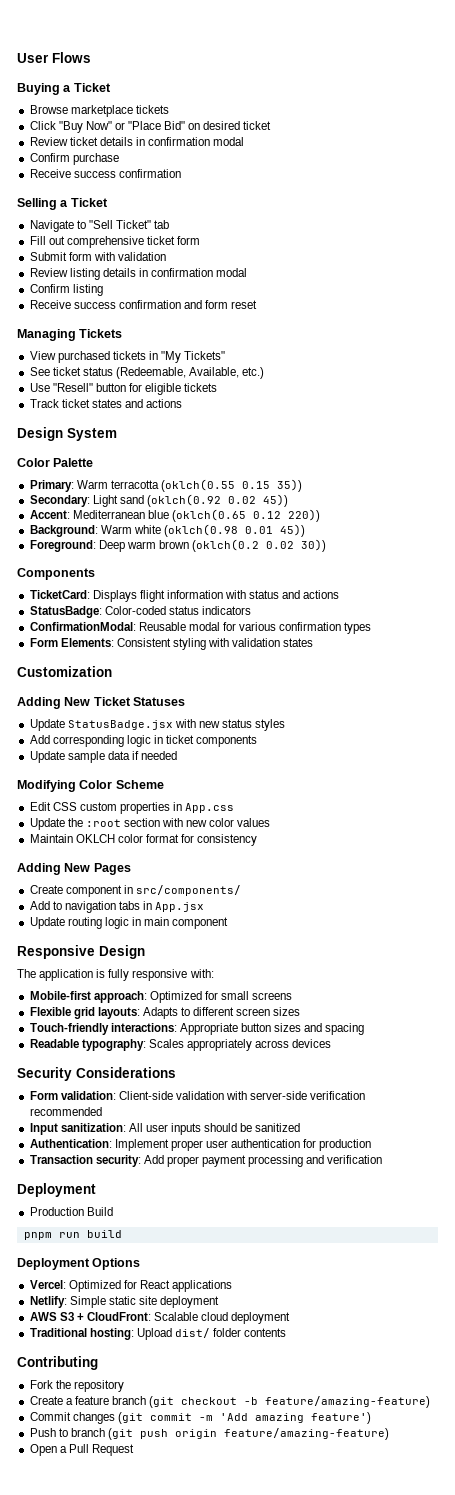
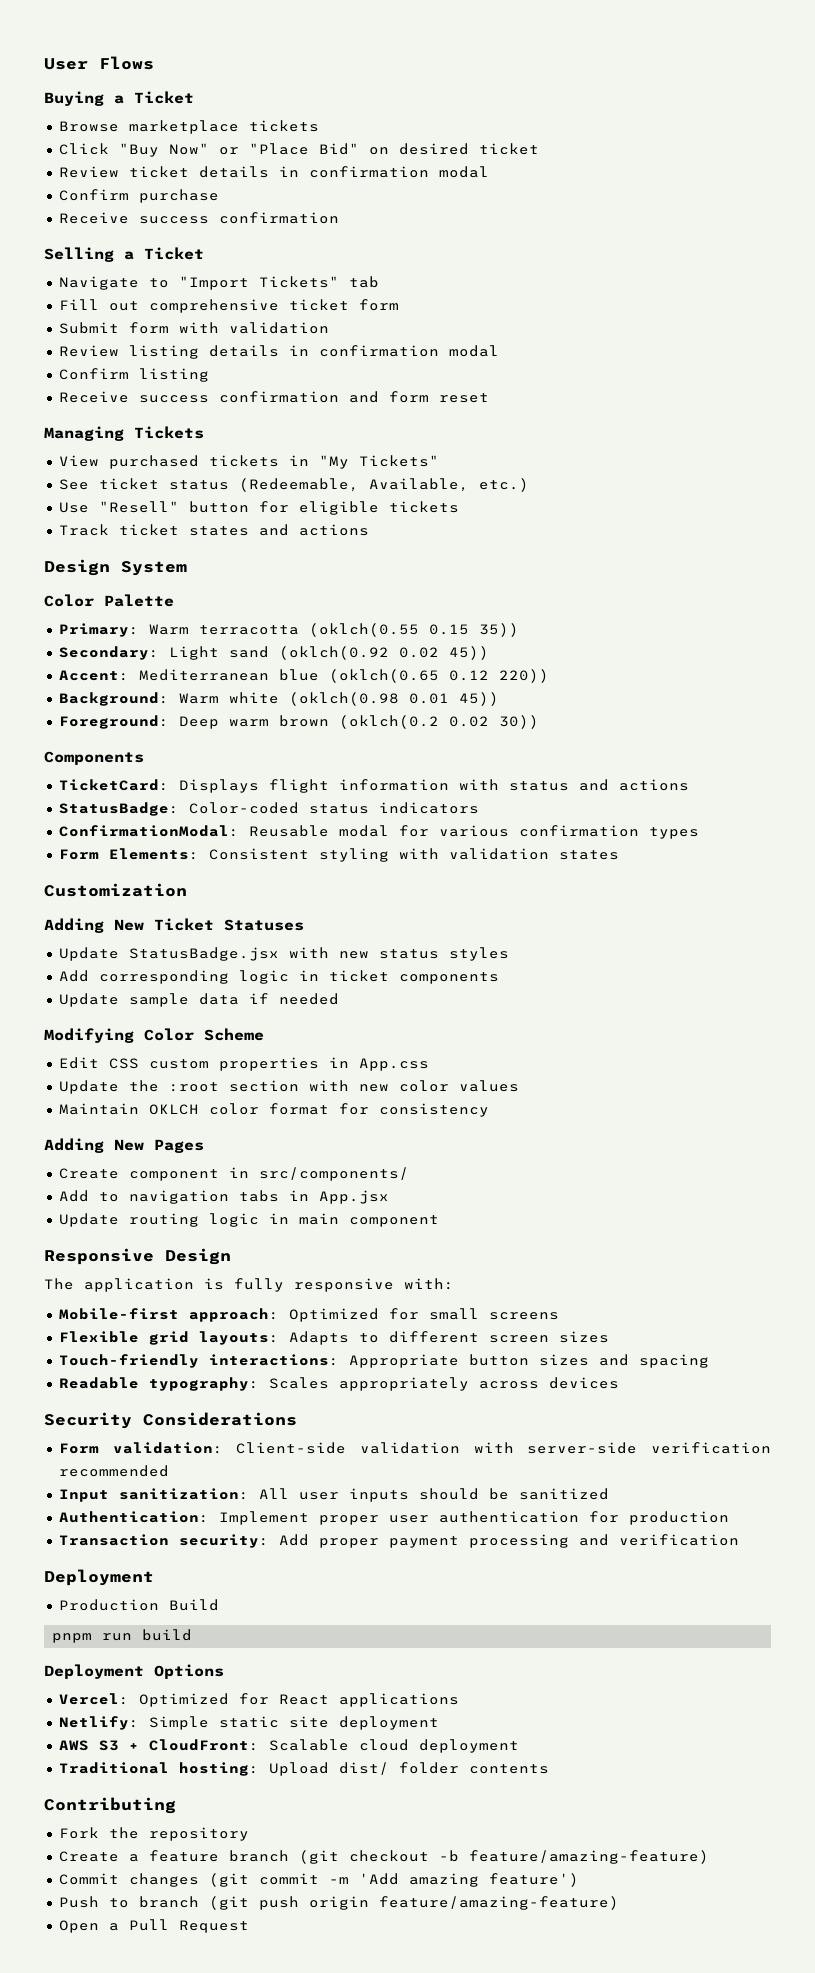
- Navigate to "Sell Ticket" tab
+ Navigate to "Import Tickets" tab

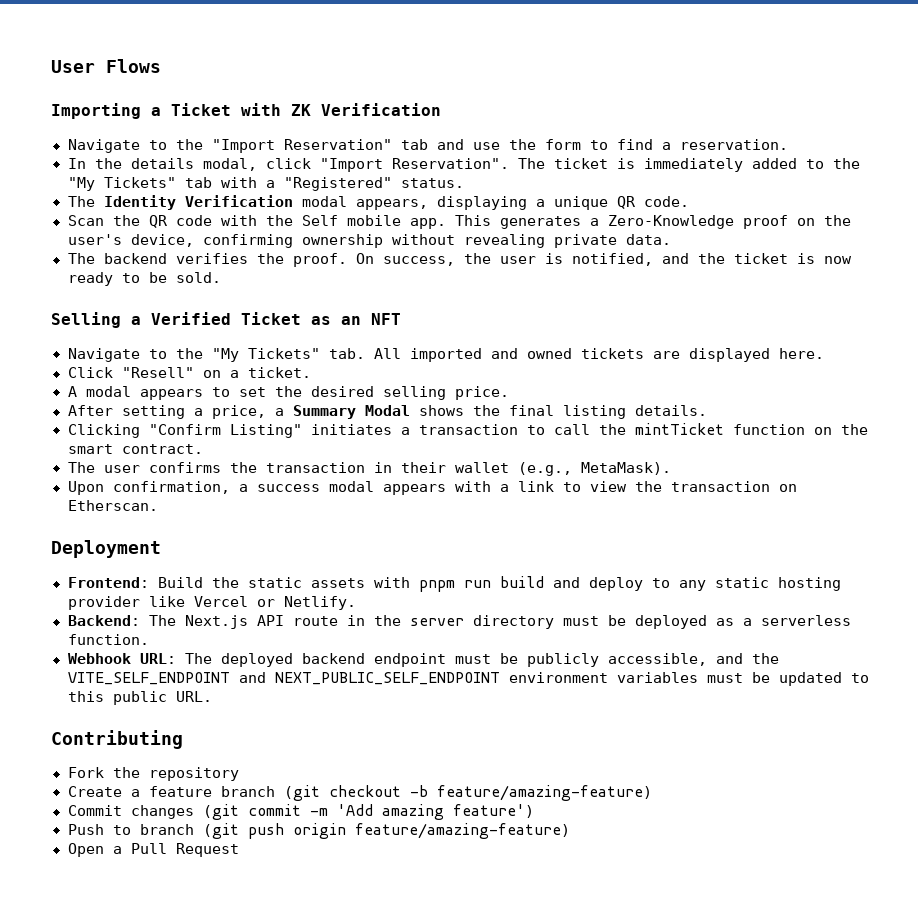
- Buying a Ticket
- Browse marketplace tickets
- Click "Buy Now" or "Place Bid" on desired ticket
- Review ticket details in confirmation modal
- Confirm purchase
- Receive success confirmation
+ Importing a Ticket with ZK Verification
+ Navigate to the "Import Reservation" tab and use the form to find a reservation.
+ In the details modal, click "Import Reservation". The ticket is immediately added to the "My Tickets" tab with a "Registered" status.
+ The Identity Verification modal appears, displaying a unique QR code.
+ Scan the QR code with the Self mobile app. This generates a Zero-Knowledge proof on the user's device, confirming ownership without revealing private data.
+ The backend verifies the proof. On success, the user is notified, and the ticket is now ready to be sold.
- Selling a Ticket
- Navigate to "Import Tickets" tab
- Fill out comprehensive ticket form
- Submit form with validation
- Review listing details in confirmation modal
- Confirm listing
- Receive success confirmation and form reset
- Managing Tickets
- View purchased tickets in "My Tickets"
- See ticket status (Redeemable, Available, etc.)
- Use "Resell" button for eligible tickets
- Track ticket states and actions
- Design System
- Color Palette
- Primary: Warm terracotta (oklch(0.55 0.15 35))
- Secondary: Light sand (oklch(0.92 0.02 45))
- Accent: Mediterranean blue (oklch(0.65 0.12 220))
- Background: Warm white (oklch(0.98 0.01 45))
- Foreground: Deep warm brown (oklch(0.2 0.02 30))
- Components
- TicketCard: Displays flight information with status and actions
- StatusBadge: Color-coded status indicators
- ConfirmationModal: Reusable modal for various confirmation types
- Form Elements: Consistent styling with validation states
- Customization
- Adding New Ticket Statuses
- Update StatusBadge.jsx with new status styles
- Add corresponding logic in ticket components
- Update sample data if needed
- Modifying Color Scheme
- Edit CSS custom properties in App.css
- Update the :root section with new color values
- Maintain OKLCH color format for consistency
- Adding New Pages
- Create component in src/components/
- Add to navigation tabs in App.jsx
- Update routing logic in main component
- Responsive Design
- The application is fully responsive with:
- Mobile-first approach: Optimized for small screens
- Flexible grid layouts: Adapts to different screen sizes
- Touch-friendly interactions: Appropriate button sizes and spacing
- Readable typography: Scales appropriately across devices
- Security Considerations
- Form validation: Client-side validation with server-side verification recommended
- Input sanitization: All user inputs should be sanitized
- Authentication: Implement proper user authentication for production
- Transaction security: Add proper payment processing and verification
+ Selling a Verified Ticket as an NFT
+ Navigate to the "My Tickets" tab. All imported and owned tickets are displayed here.
+ Click "Resell" on a ticket.
+ A modal appears to set the desired selling price.
+ After setting a price, a Summary Modal shows the final listing details.
+ Clicking "Confirm Listing" initiates a transaction to call the mintTicket function on the smart contract.
+ The user confirms the transaction in their wallet (e.g., MetaMask).
+ Upon confirmation, a success modal appears with a link to view the transaction on Etherscan.
- Production Build
- pnpm run build
- Deployment Options
- Vercel: Optimized for React applications
- Netlify: Simple static site deployment
- AWS S3 + CloudFront: Scalable cloud deployment
- Traditional hosting: Upload dist/ folder contents
+ Frontend: Build the static assets with pnpm run build and deploy to any static hosting provider like Vercel or Netlify.
+ Backend: The Next.js API route in the server directory must be deployed as a serverless function.
+ Webhook URL: The deployed backend endpoint must be publicly accessible, and the VITE_SELF_ENDPOINT and NEXT_PUBLIC_SELF_ENDPOINT environment variables must be updated to this public URL.

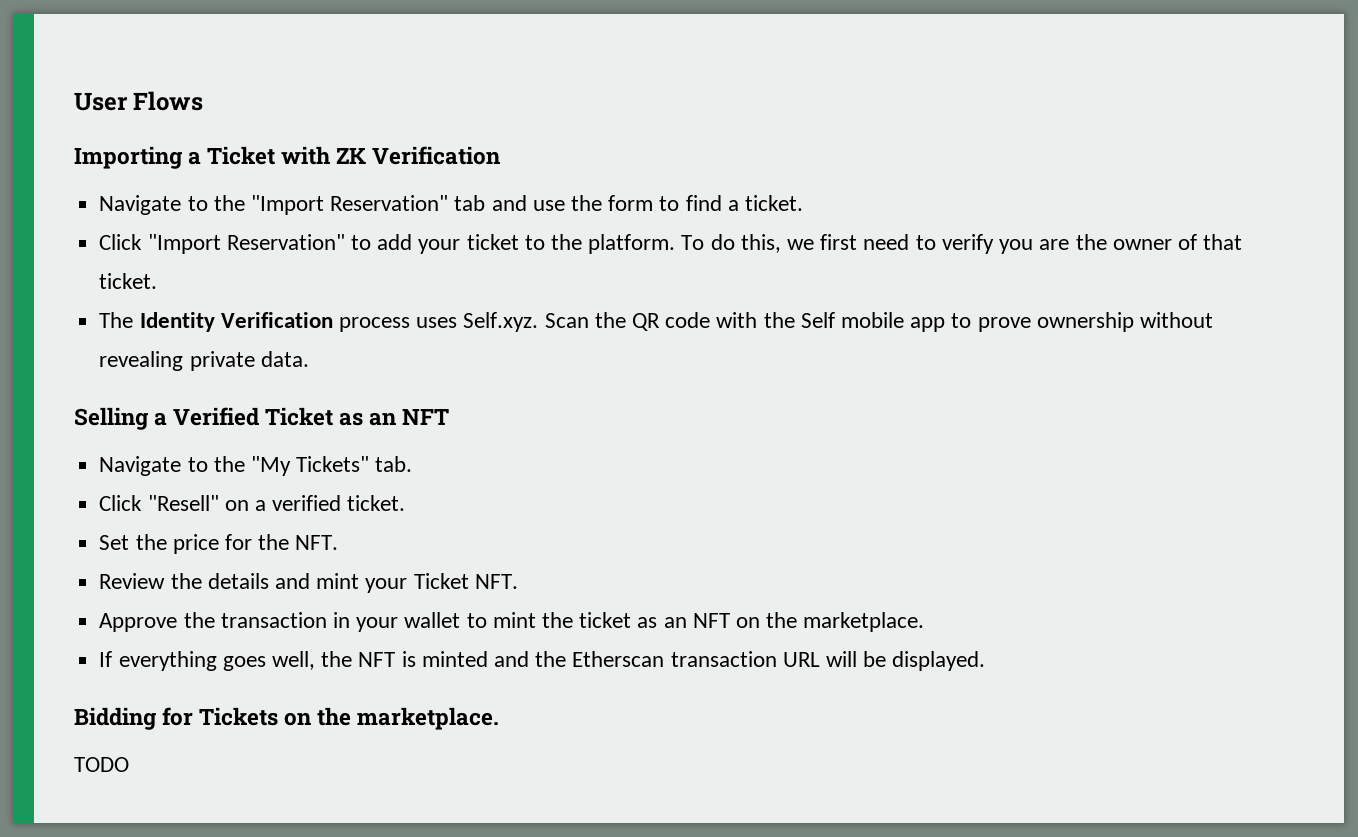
- Navigate to the "Import Reservation" tab and use the form to find a reservation.
- In the details modal, click "Import Reservation". The ticket is immediately added to the "My Tickets" tab with a "Registered" status.
- The Identity Verification modal appears, displaying a unique QR code.
- Scan the QR code with the Self mobile app. This generates a Zero-Knowledge proof on the user's device, confirming ownership without revealing private data.
+ Navigate to the "Import Reservation" tab and use the form to find a ticket.
+ Click "Import Reservation" to add your ticket to the platform. To do this, we first need to verify you are the owner of that ticket.
+ The Identity Verification process uses Self.xyz. Scan the QR code with the Self mobile app to prove ownership without revealing private data.
- The backend verifies the proof. On success, the user is notified, and the ticket is now ready to be sold.
- Navigate to the "My Tickets" tab. All imported and owned tickets are displayed here.
+ Navigate to the "My Tickets" tab.
- Click "Resell" on a ticket.
- A modal appears to set the desired selling price.
- After setting a price, a Summary Modal shows the final listing details.
- Clicking "Confirm Listing" initiates a transaction to call the mintTicket function on the smart contract.
- The user confirms the transaction in their wallet (e.g., MetaMask).
- Upon confirmation, a success modal appears with a link to view the transaction on Etherscan.
- Deployment
- Frontend: Build the static assets with pnpm run build and deploy to any static hosting provider like Vercel or Netlify.
- Backend: The Next.js API route in the server directory must be deployed as a serverless function.
- Webhook URL: The deployed backend endpoint must be publicly accessible, and the VITE_SELF_ENDPOINT and NEXT_PUBLIC_SELF_ENDPOINT environment variables must be updated to this public URL.
- Contributing
- Fork the repository
- Create a feature branch (git checkout -b feature/amazing-feature)
- Commit changes (git commit -m 'Add amazing feature')
- Push to branch (git push origin feature/amazing-feature)
- Open a Pull Request
+ Click "Resell" on a verified ticket.
+ Set the price for the NFT.
+ Review the details and mint your Ticket NFT.
+ Approve the transaction in your wallet to mint the ticket as an NFT on the marketplace.
+ If everything goes well, the NFT is minted and the Etherscan transaction URL will be displayed.
+ Bidding for Tickets on the marketplace.
+ TODO

